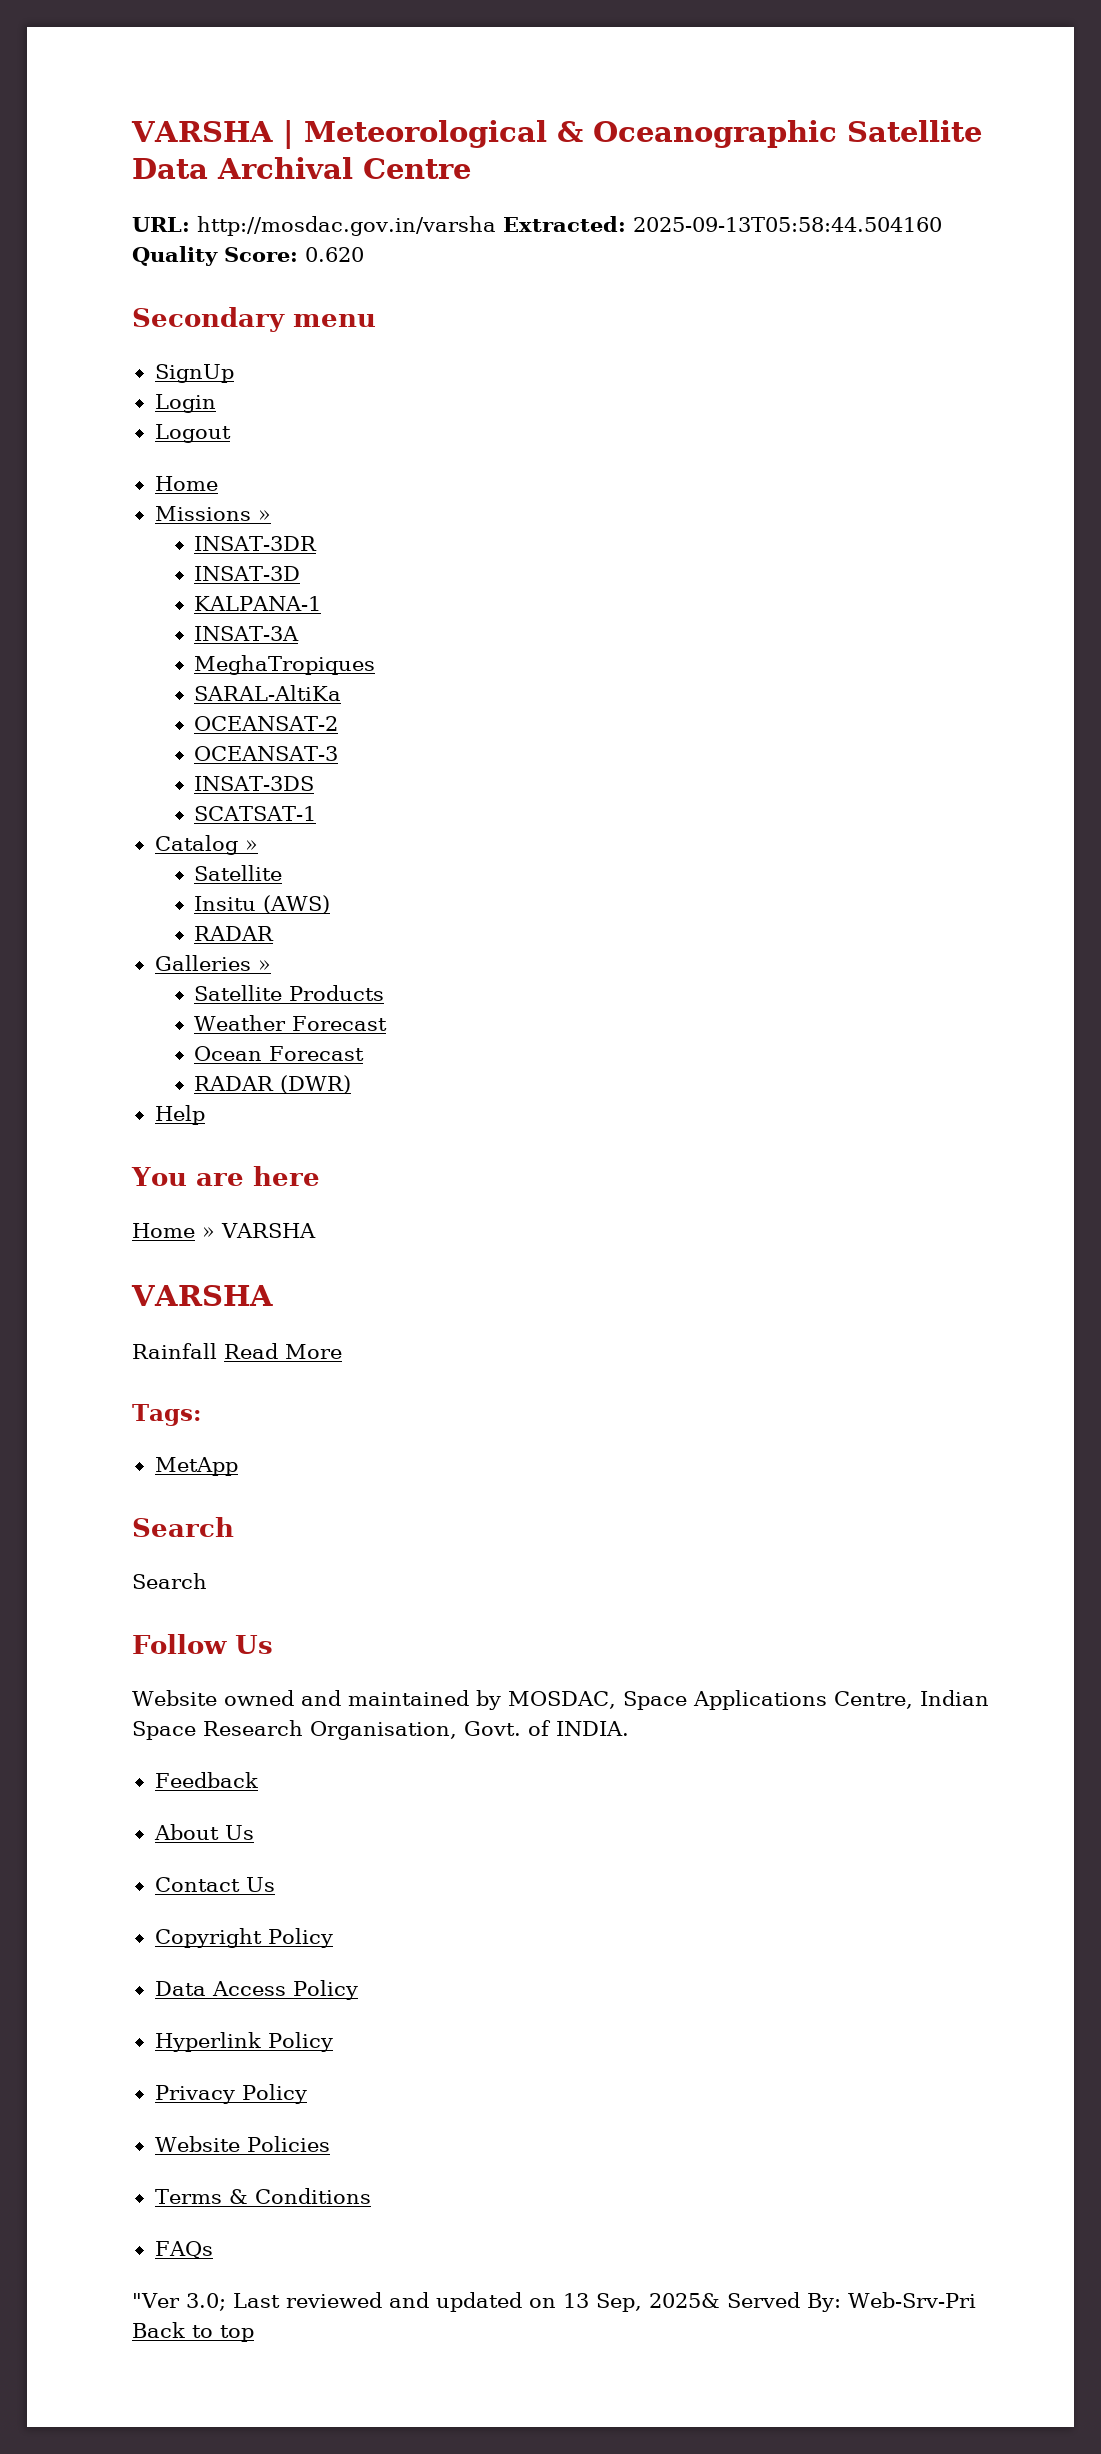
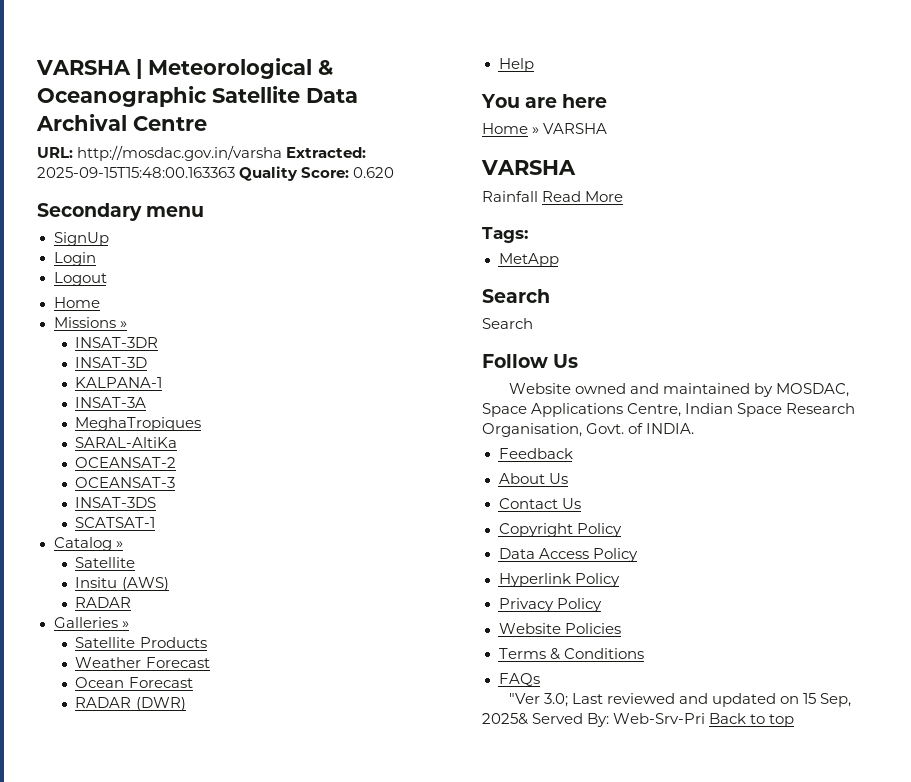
- URL: http://mosdac.gov.in/varsha Extracted: 2025-09-13T05:58:44.504160 Quality Score: 0.620
+ URL: http://mosdac.gov.in/varsha Extracted: 2025-09-15T15:48:00.163363 Quality Score: 0.620
- "Ver 3.0; Last reviewed and updated on 13 Sep, 2025& Served By: Web-Srv-Pri Back to top
+ "Ver 3.0; Last reviewed and updated on 15 Sep, 2025& Served By: Web-Srv-Pri Back to top

